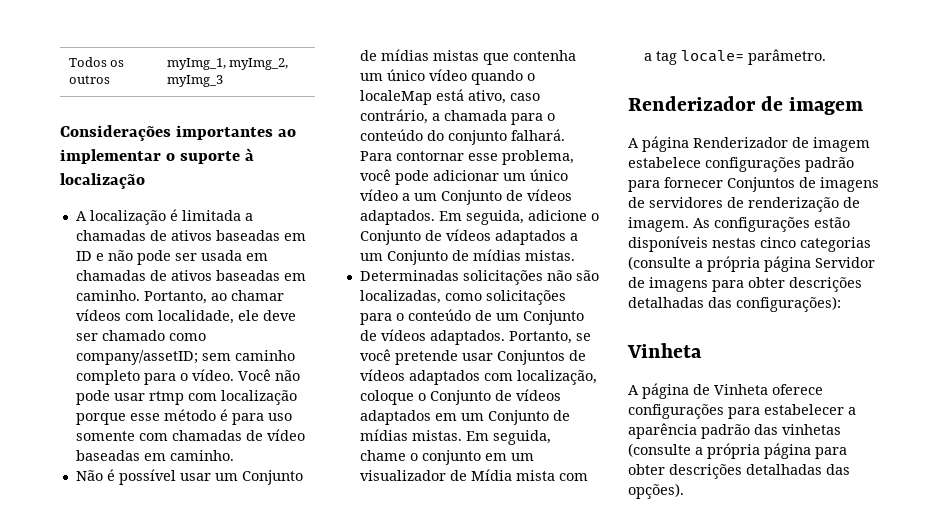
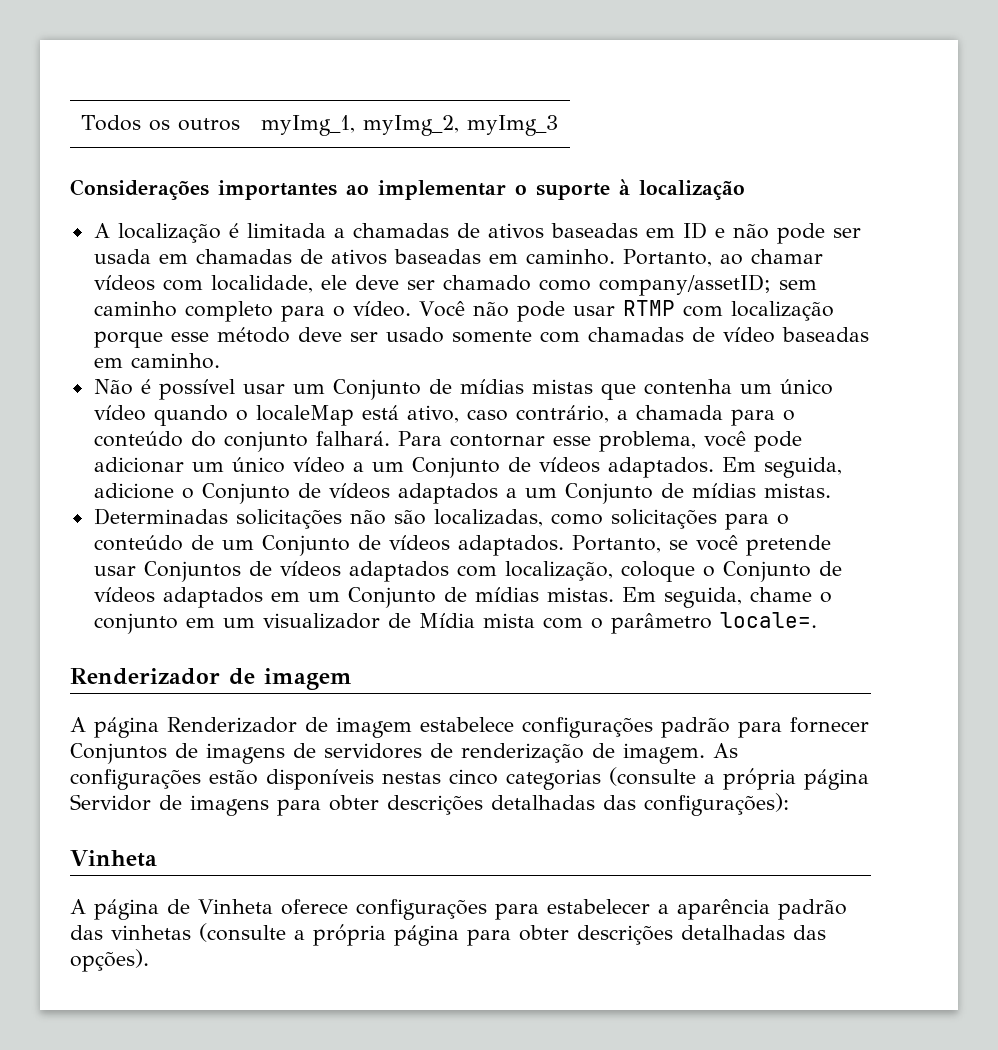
- Você não pode usar rtmp com localização porque esse método é para uso somente com chamadas de vídeo baseadas em caminho.
+ Você não pode usar RTMP com localização porque esse método deve ser usado somente com chamadas de vídeo baseadas em caminho.
- Em seguida, chame o conjunto em um visualizador de Mídia mista com a tag locale= parâmetro.
+ Em seguida, chame o conjunto em um visualizador de Mídia mista com o parâmetro locale=.

